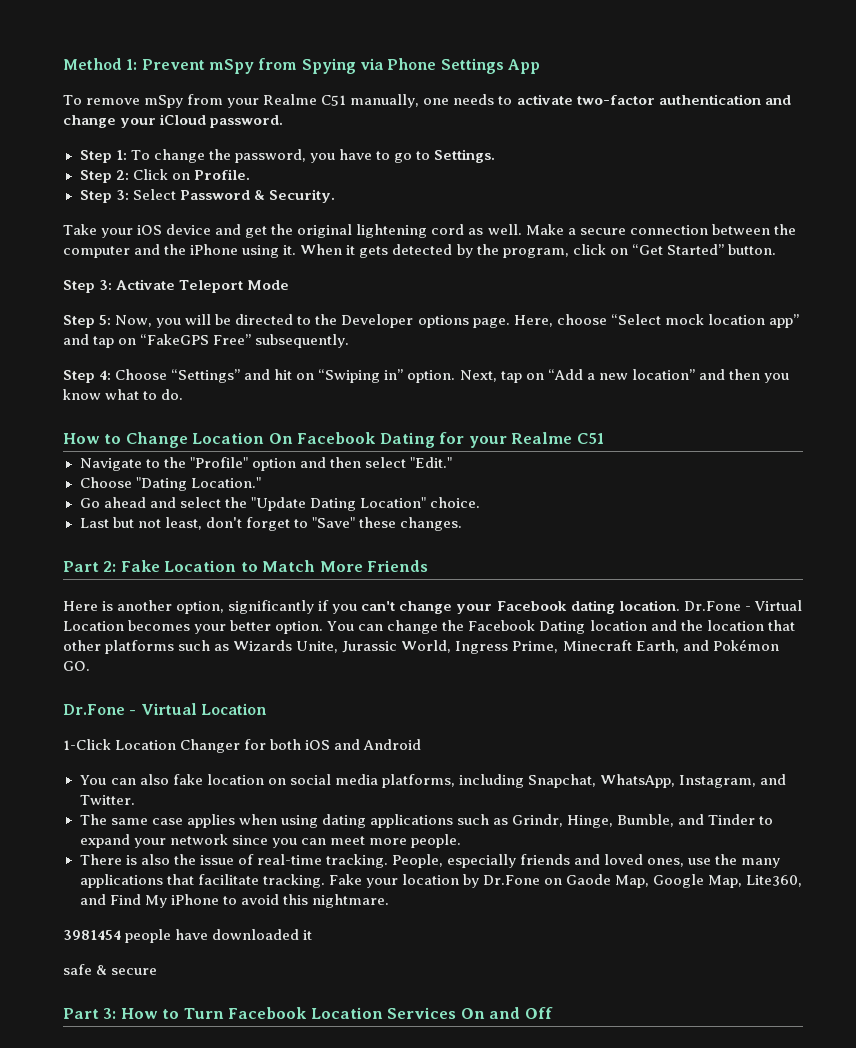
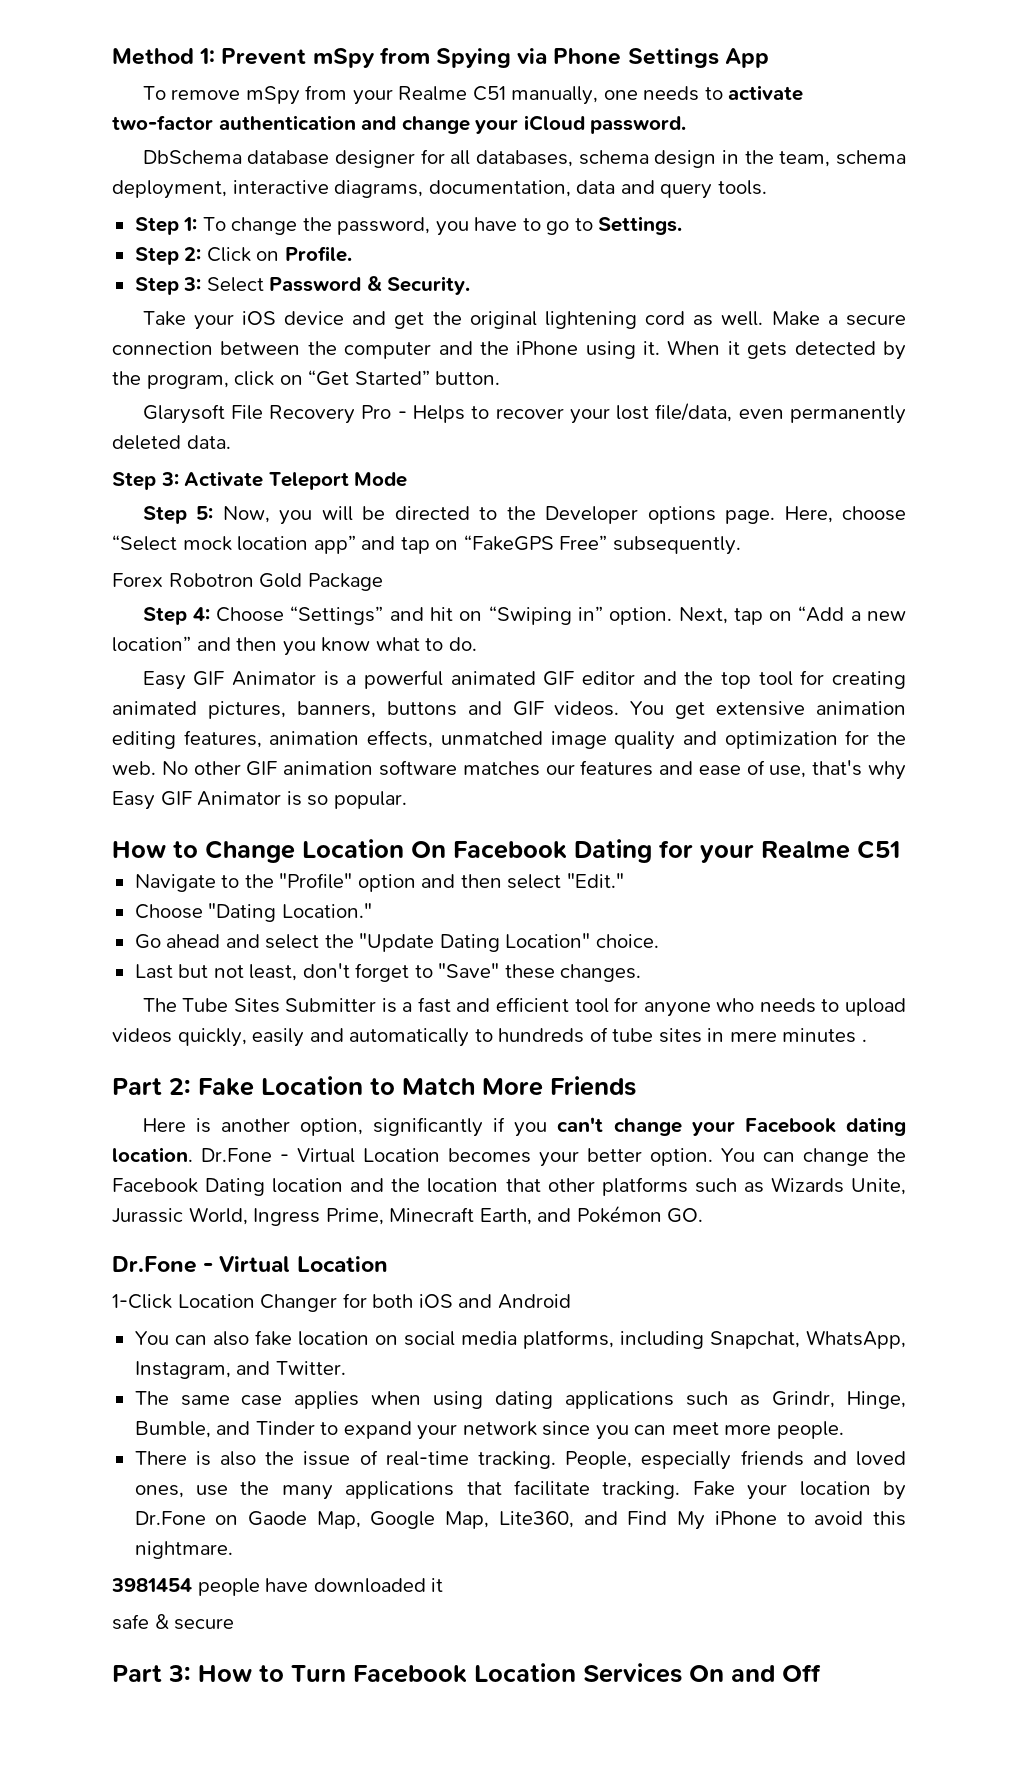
+ DbSchema database designer for all databases, schema design in the team, schema deployment, interactive diagrams, documentation, data and query tools.
+ Glarysoft File Recovery Pro - Helps to recover your lost file/data, even permanently deleted data.
+ Forex Robotron Gold Package
+ Easy GIF Animator is a powerful animated GIF editor and the top tool for creating animated pictures, banners, buttons and GIF videos. You get extensive animation editing features, animation effects, unmatched image quality and optimization for the web. No other GIF animation software matches our features and ease of use, that's why Easy GIF Animator is so popular.
+ The Tube Sites Submitter is a fast and efficient tool for anyone who needs to upload videos quickly, easily and automatically to hundreds of tube sites in mere minutes .

